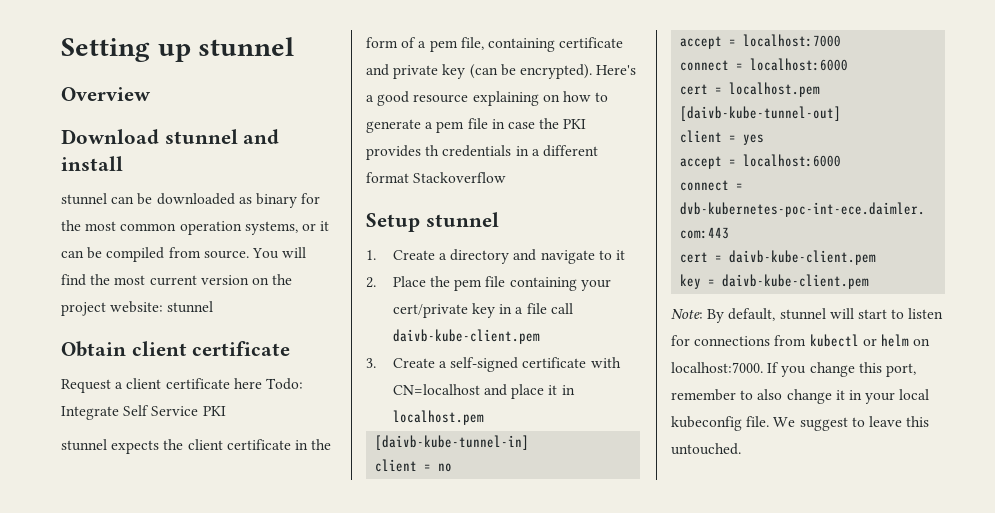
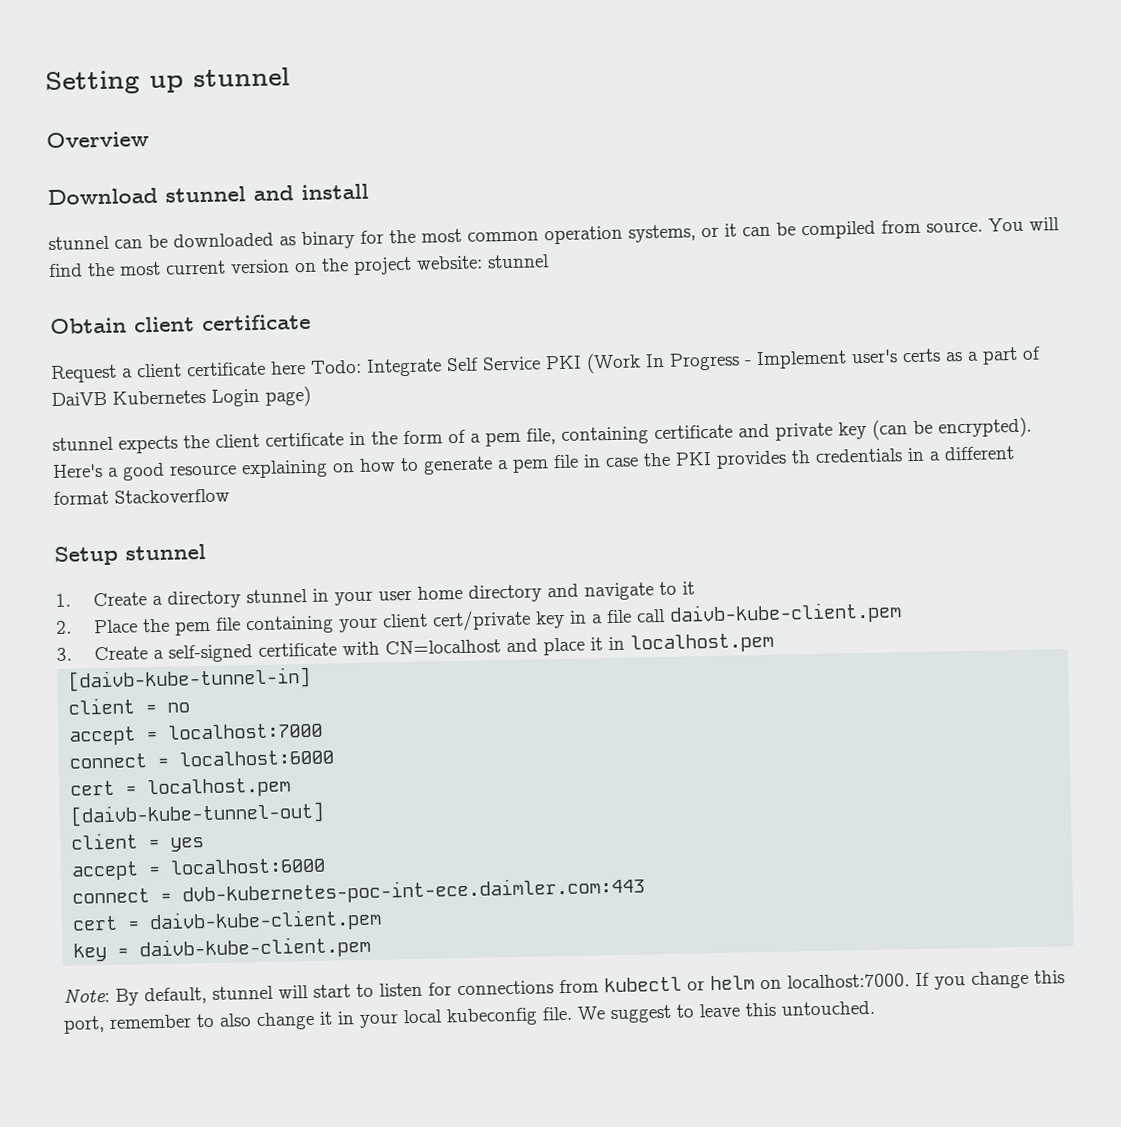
- Request a client certificate here Todo: Integrate Self Service PKI
+ Request a client certificate here Todo: Integrate Self Service PKI (Work In Progress - Implement user's certs as a part of DaiVB Kubernetes Login page)
- 1. Create a directory and navigate to it
+ 1. Create a directory stunnel in your user home directory and navigate to it
- 2. Place the pem file containing your cert/private key in a file call daivb-kube-client.pem
+ 2. Place the pem file containing your client cert/private key in a file call daivb-kube-client.pem

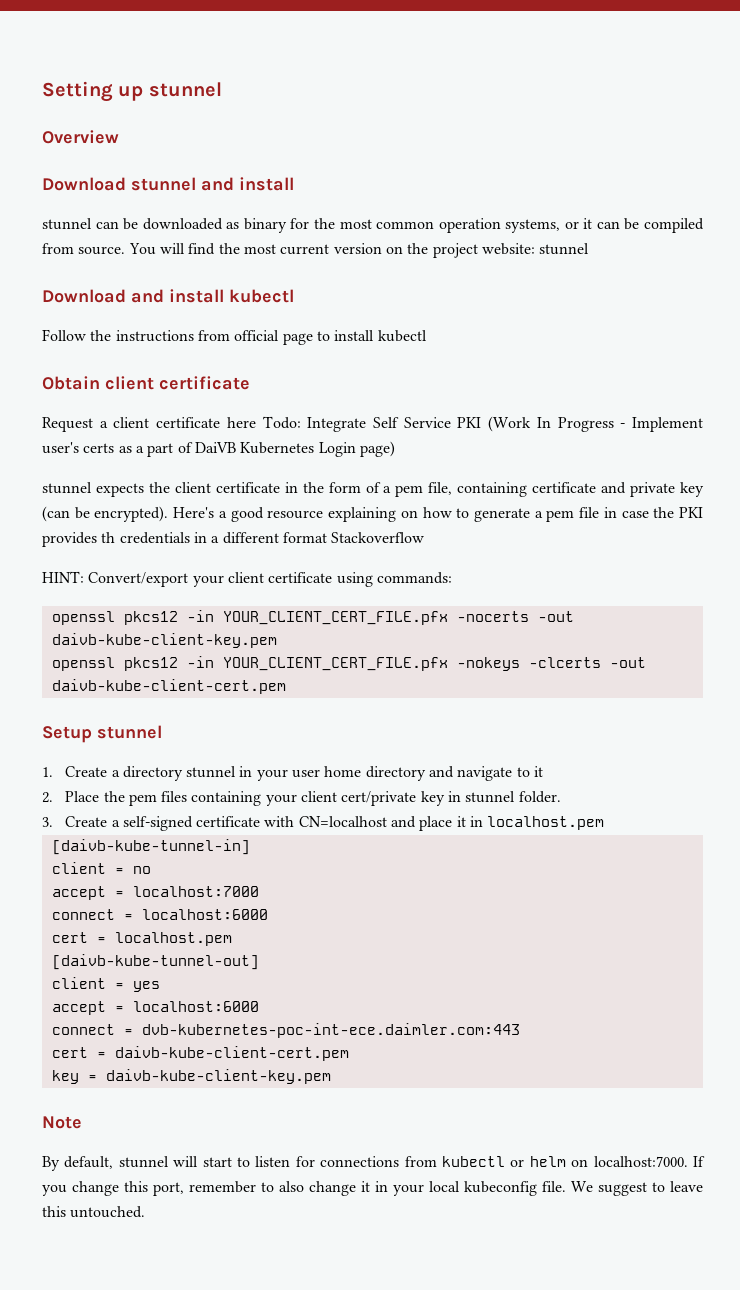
+ Download and install kubectl
+ Follow the instructions from official page to install kubectl
+ HINT: Convert/export your client certificate using commands:
+ openssl pkcs12 -in YOUR_CLIENT_CERT_FILE.pfx -nocerts -out daivb-kube-client-key.pem
+ openssl pkcs12 -in YOUR_CLIENT_CERT_FILE.pfx -nokeys -clcerts -out daivb-kube-client-cert.pem
- 2. Place the pem file containing your client cert/private key in a file call daivb-kube-client.pem
+ 2. Place the pem files containing your client cert/private key in stunnel folder.
- cert = daivb-kube-client.pem
+ cert = daivb-kube-client-cert.pem
- key = daivb-kube-client.pem
- Note: By default, stunnel will start to listen for connections from kubectl or helm on localhost:7000.
+ key = daivb-kube-client-key.pem
+ Note
+ By default, stunnel will start to listen for connections from kubectl or helm on localhost:7000.

